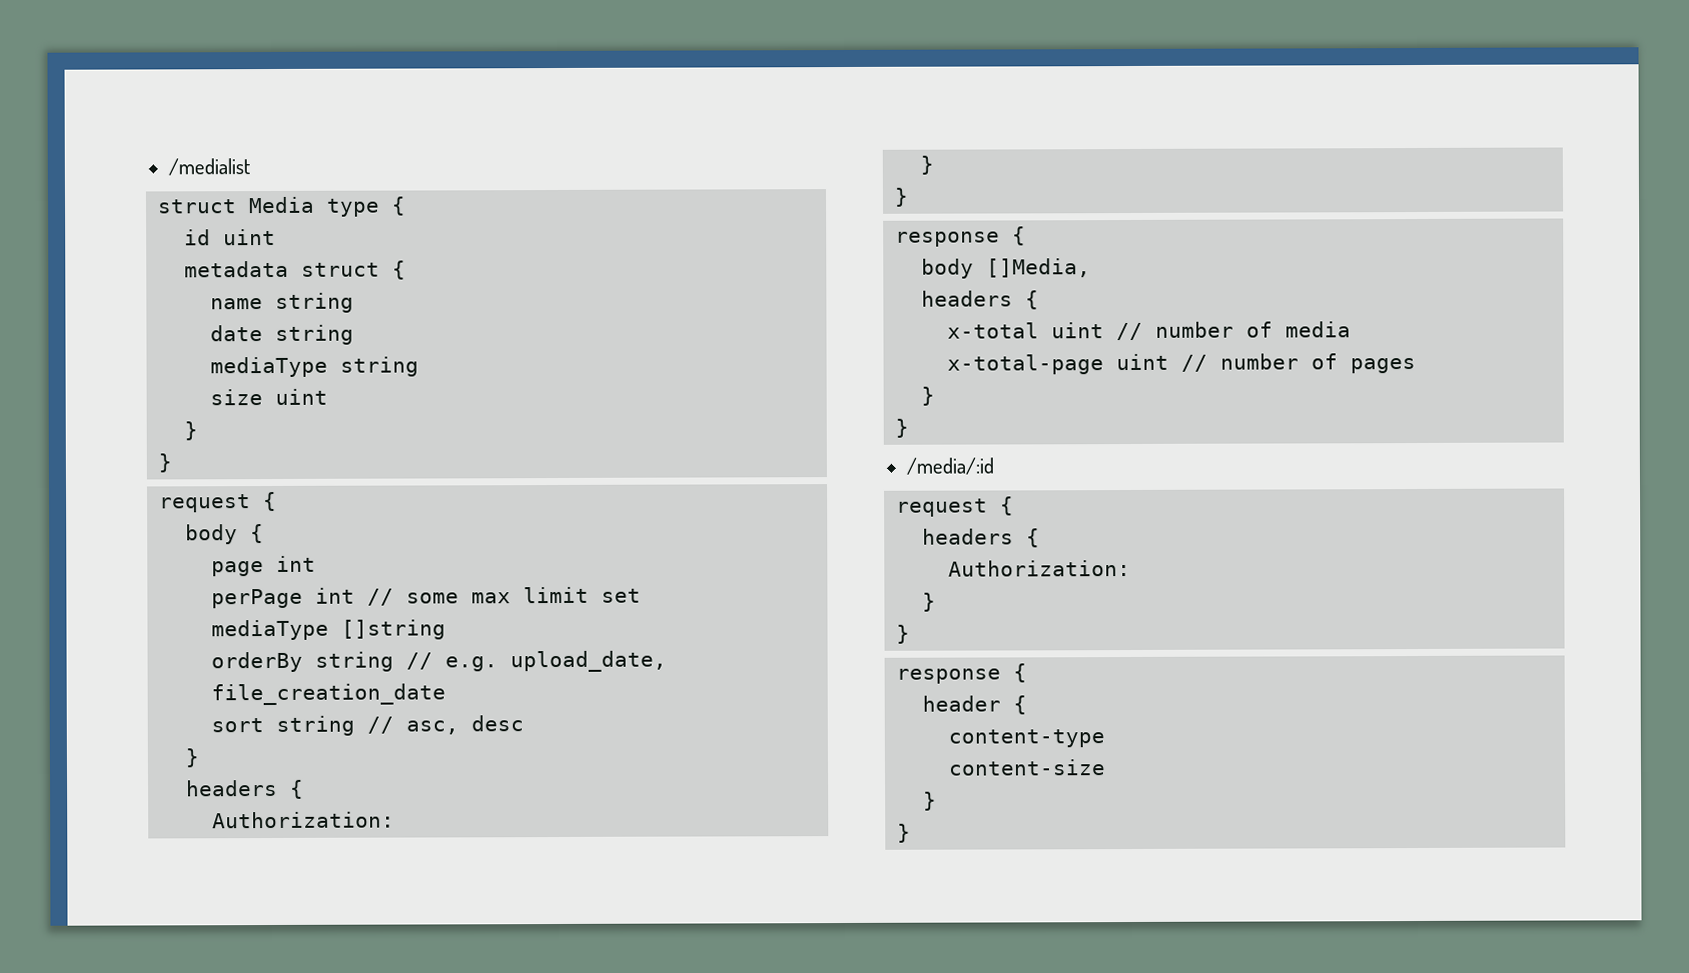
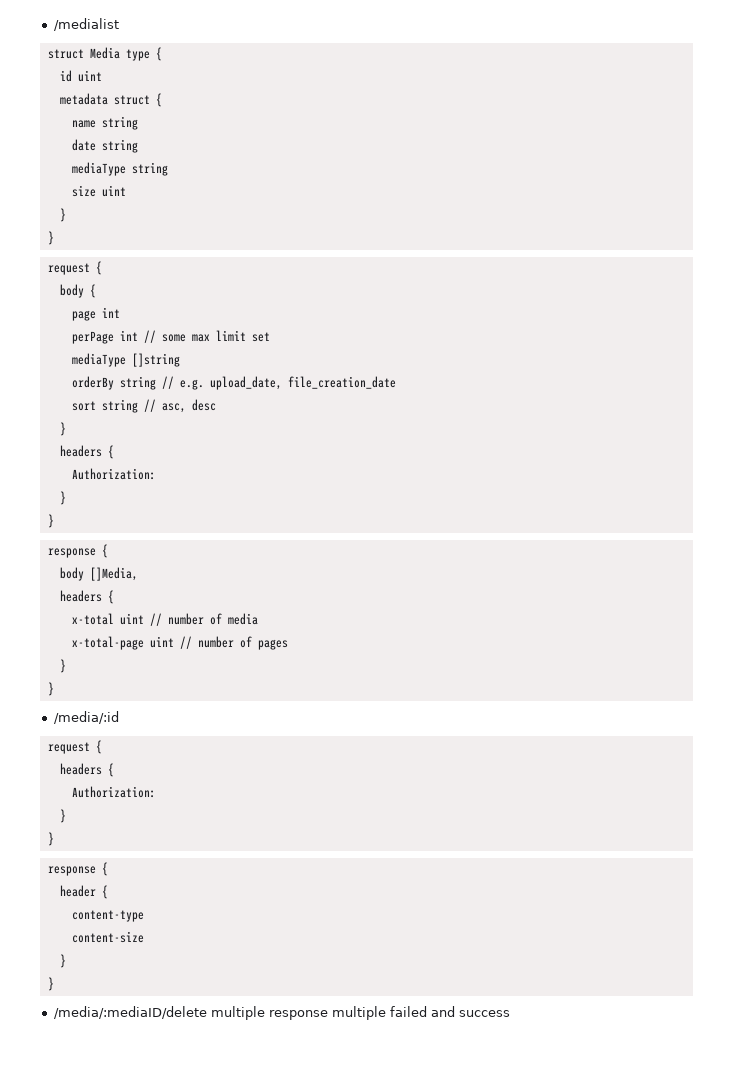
+ /media/:mediaID/delete multiple response multiple failed and success

